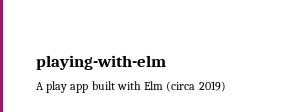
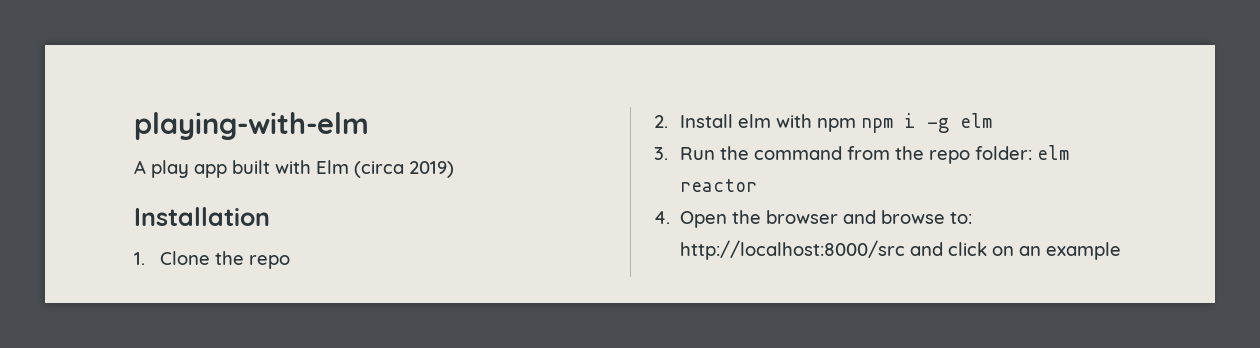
+ Installation
+ 1. Clone the repo
+ 2. Install elm with npm npm i -g elm
+ 3. Run the command from the repo folder: elm reactor
+ 4. Open the browser and browse to: http://localhost:8000/src and click on an example

